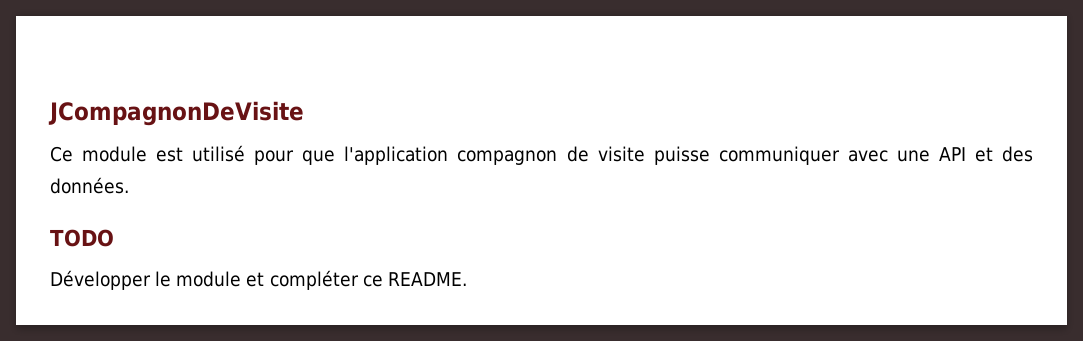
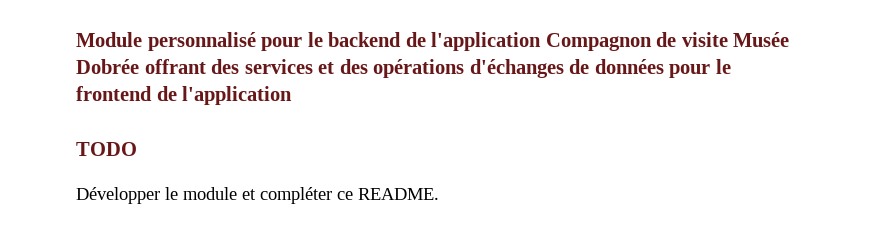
- JCompagnonDeVisite
- Ce module est utilisé pour que l'application compagnon de visite puisse communiquer avec une API et des données.
+ Module personnalisé pour le backend de l'application Compagnon de visite Musée Dobrée offrant des services et des opérations d'échanges de données pour le frontend de l'application

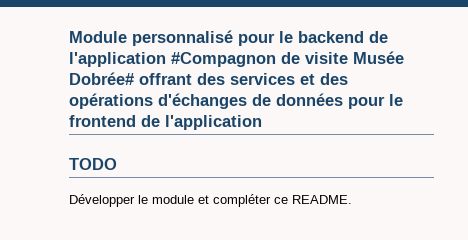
- Module personnalisé pour le backend de l'application Compagnon de visite Musée Dobrée offrant des services et des opérations d'échanges de données pour le frontend de l'application
+ Module personnalisé pour le backend de l'application #Compagnon de visite Musée Dobrée# offrant des services et des opérations d'échanges de données pour le frontend de l'application

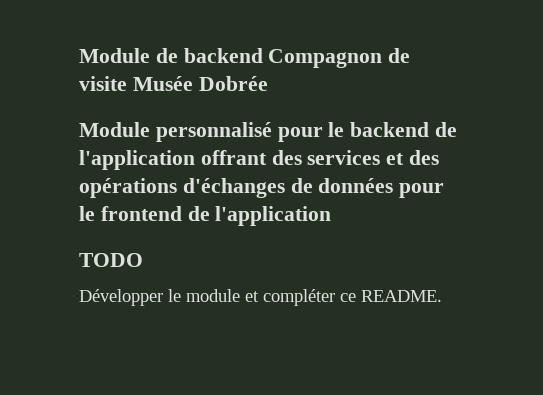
- Module personnalisé pour le backend de l'application #Compagnon de visite Musée Dobrée# offrant des services et des opérations d'échanges de données pour le frontend de l'application
+ Module de backend Compagnon de visite Musée Dobrée
+ Module personnalisé pour le backend de l'application offrant des services et des opérations d'échanges de données pour le frontend de l'application

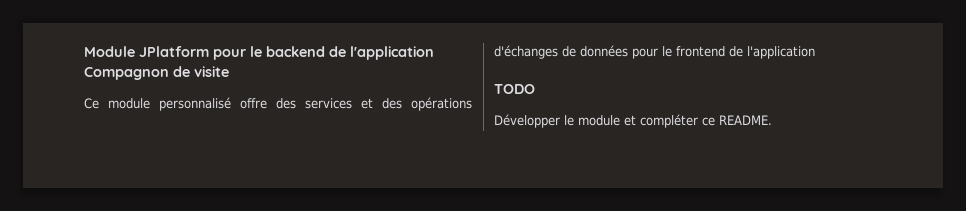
- Module de backend Compagnon de visite Musée Dobrée
- Module personnalisé pour le backend de l'application offrant des services et des opérations d'échanges de données pour le frontend de l'application
+ Module JPlatform pour le backend de l'application Compagnon de visite
+ Ce module personnalisé offre des services et des opérations d'échanges de données pour le frontend de l'application

